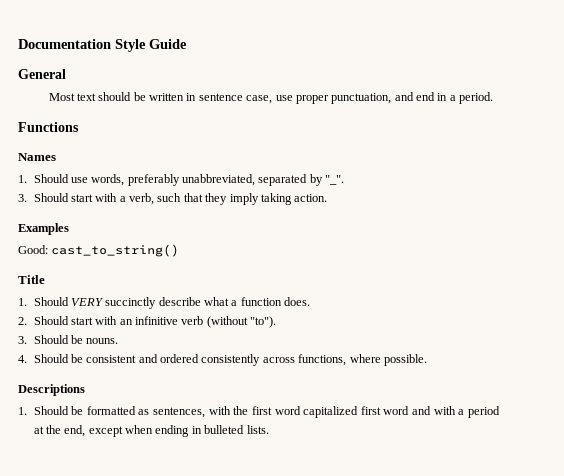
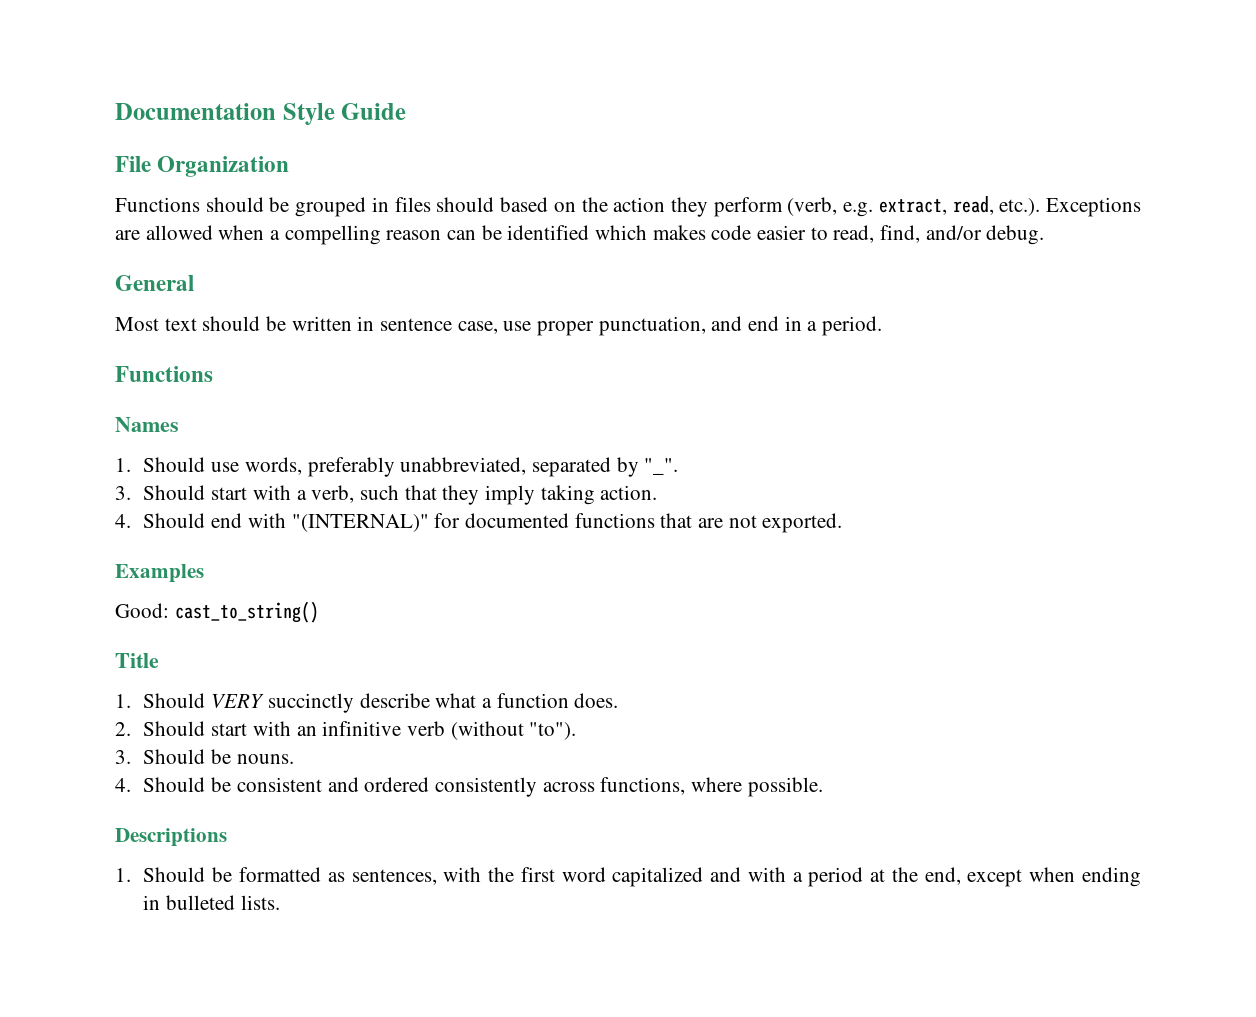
+ File Organization
+ Functions should be grouped in files should based on the action they perform (verb, e.g. extract, read, etc.). Exceptions are allowed when a compelling reason can be identified which makes code easier to read, find, and/or debug.
+ 4. Should end with "(INTERNAL)" for documented functions that are not exported.
- 1. Should be formatted as sentences, with the first word capitalized first word and with a period at the end, except when ending in bulleted lists.
+ 1. Should be formatted as sentences, with the first word capitalized and with a period at the end, except when ending in bulleted lists.

